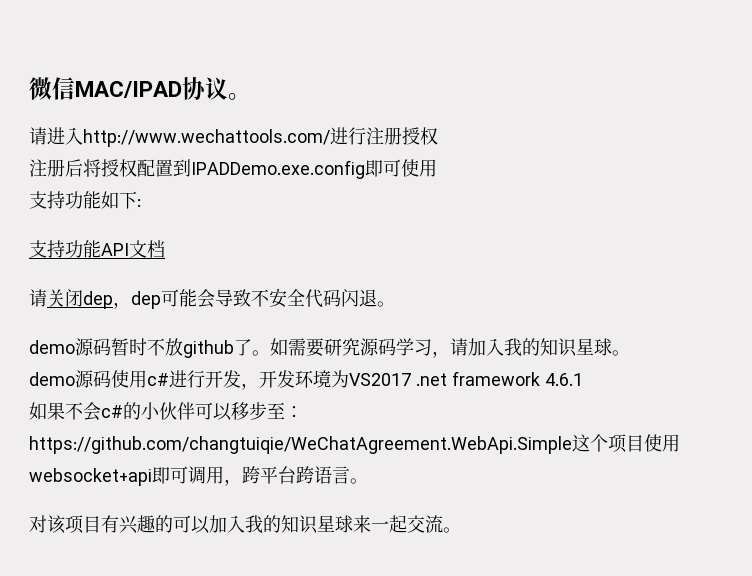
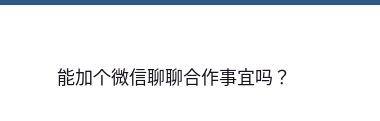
- 微信MAC/IPAD协议。
- 请进入http://www.wechattools.com/进行注册授权
- 注册后将授权配置到IPADDemo.exe.config即可使用
- 支持功能如下:
- 支持功能API文档
- 请关闭dep，dep可能会导致不安全代码闪退。
- demo源码暂时不放github了。如需要研究源码学习，请加入我的知识星球。
- demo源码使用c#进行开发，开发环境为VS2017 .net framework 4.6.1
- 如果不会c#的小伙伴可以移步至：https://github.com/changtuiqie/WeChatAgreement.WebApi.Simple这个项目使用websocket+api即可调用，跨平台跨语言。
- 对该项目有兴趣的可以加入我的知识星球来一起交流。
+ 能加个微信聊聊合作事宜吗？

